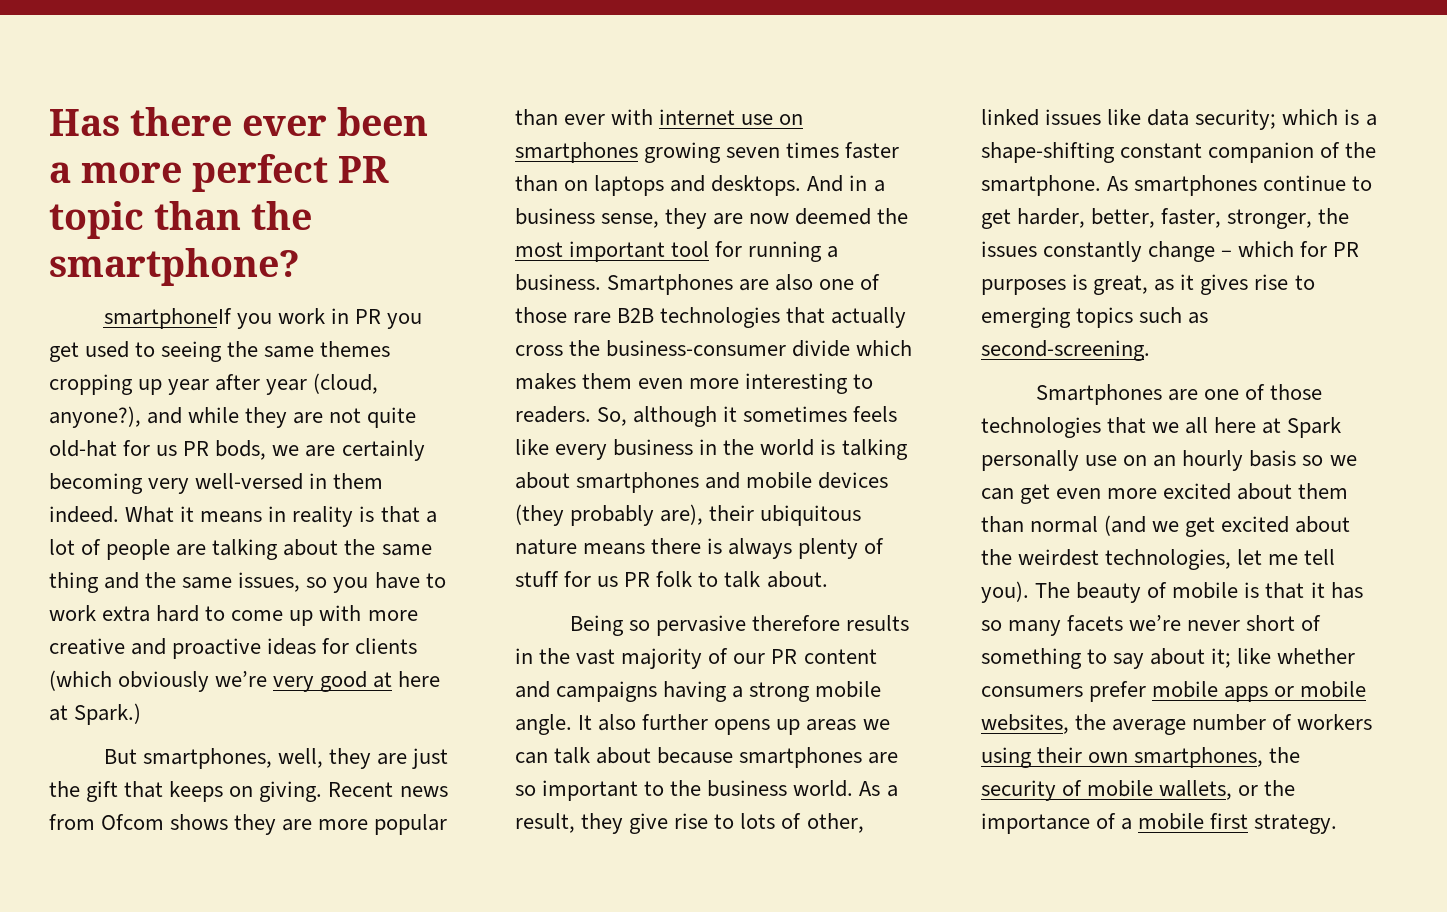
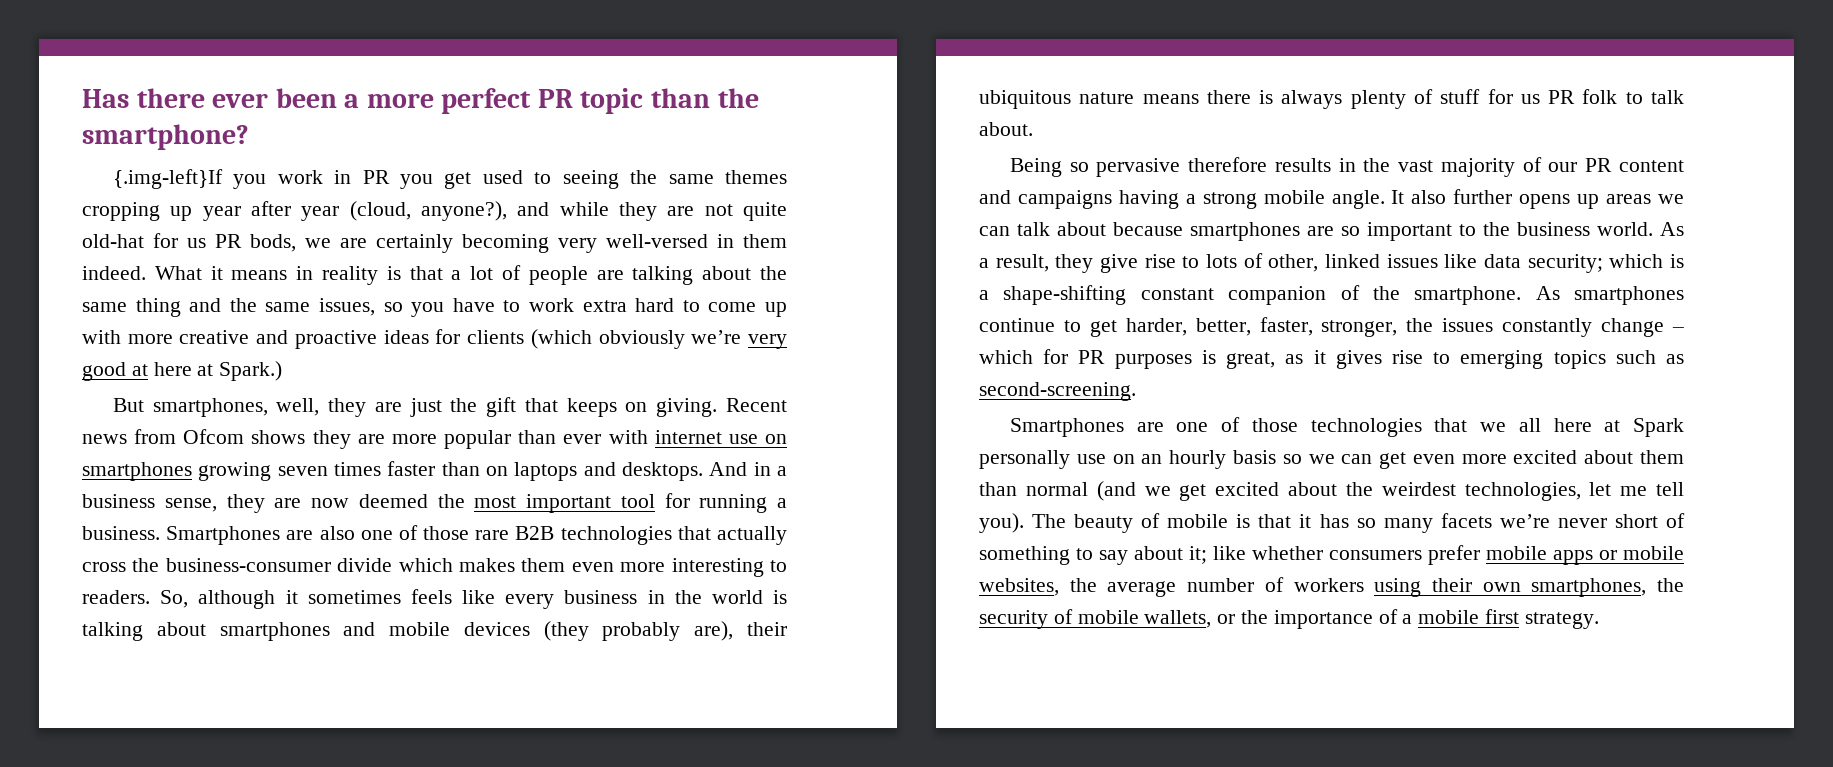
- smartphoneIf you work in PR you get used to seeing the same themes cropping up year after year (cloud, anyone?), and while they are not quite old-hat for us PR bods, we are certainly becoming very well-versed in them indeed.
+ {.img-left}If you work in PR you get used to seeing the same themes cropping up year after year (cloud, anyone?), and while they are not quite old-hat for us PR bods, we are certainly becoming very well-versed in them indeed.

